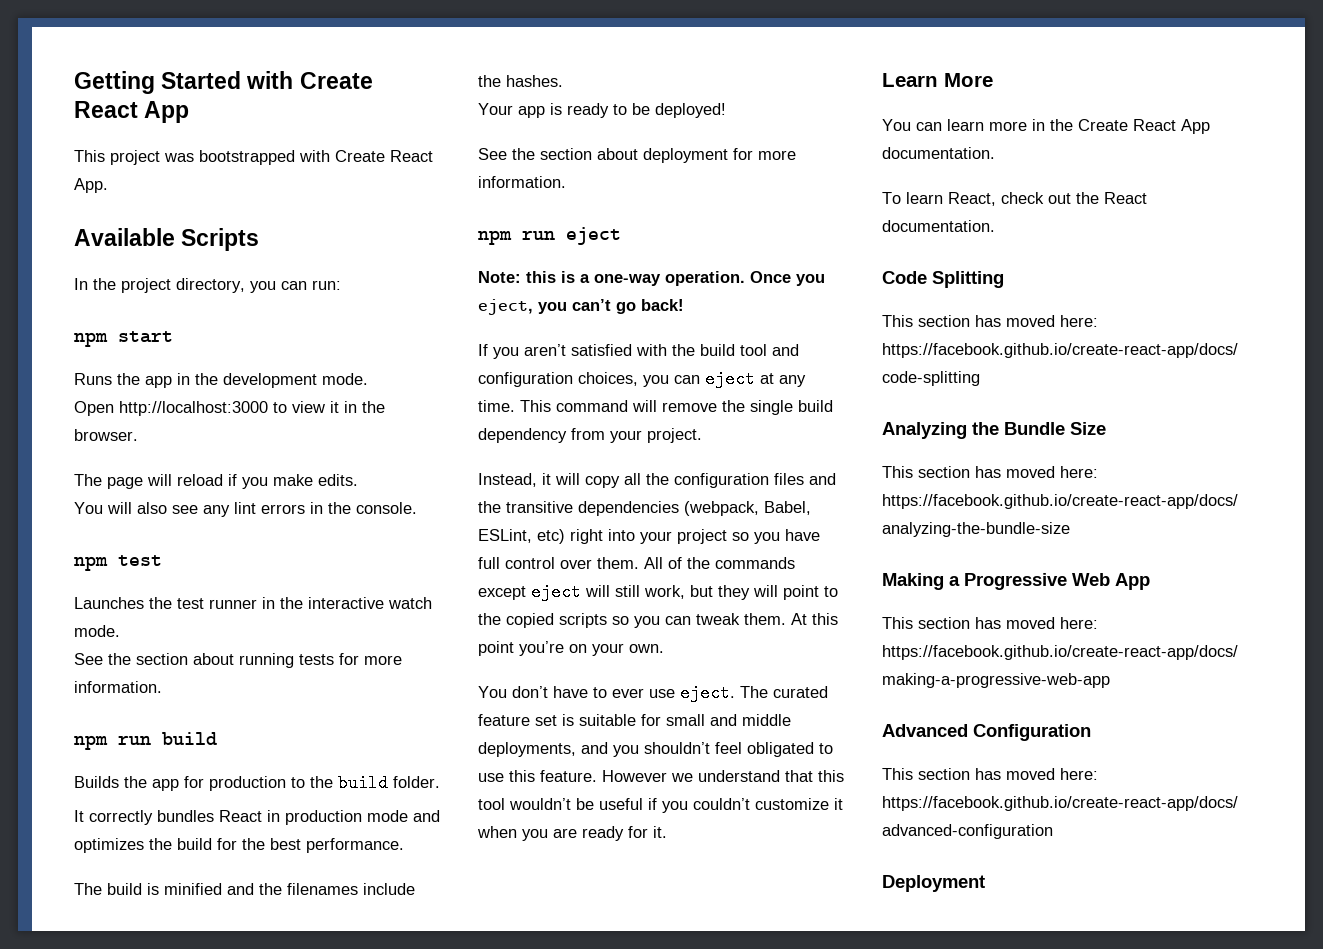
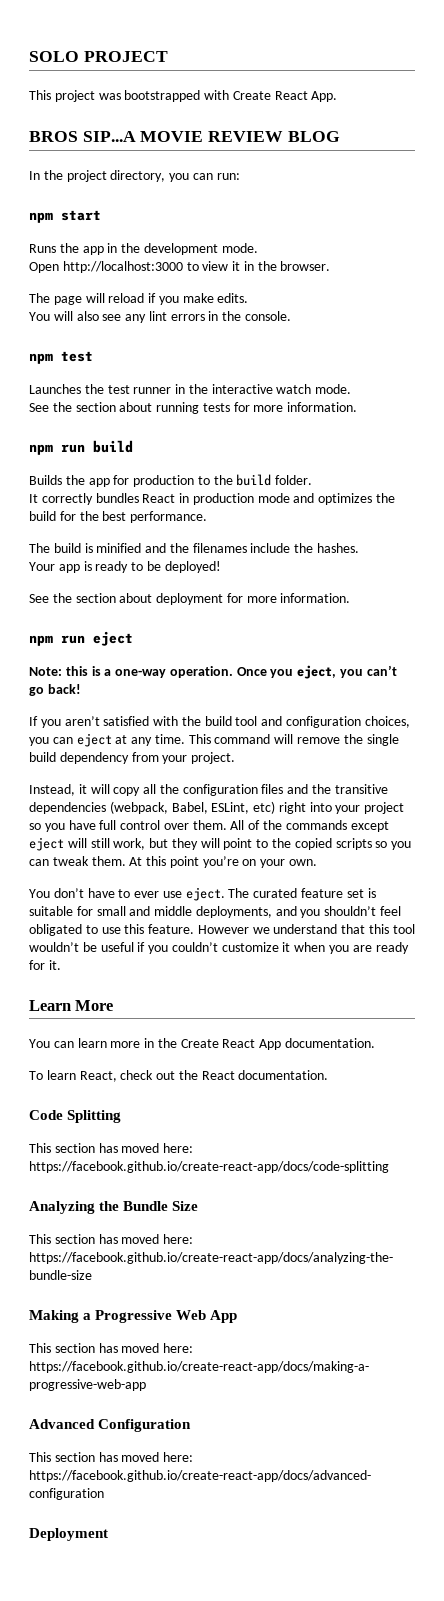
- Getting Started with Create React App
+ SOLO PROJECT
- Available Scripts
+ BROS SIP...A MOVIE REVIEW BLOG

